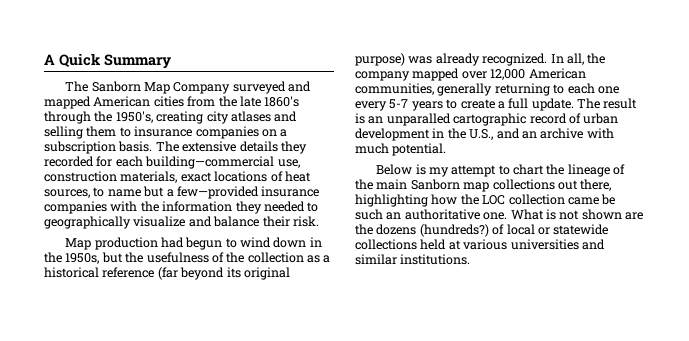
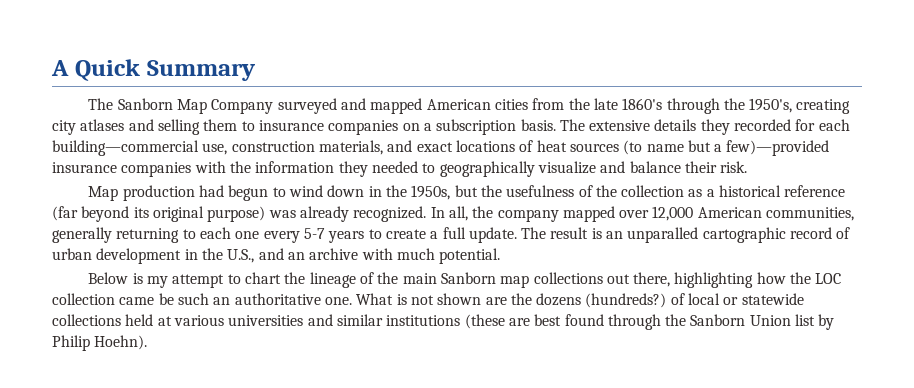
- The extensive details they recorded for each building—commercial use, construction materials, exact locations of heat sources, to name but a few—provided insurance companies with the information they needed to geographically visualize and balance their risk.
+ The extensive details they recorded for each building—commercial use, construction materials, and exact locations of heat sources (to name but a few)—provided insurance companies with the information they needed to geographically visualize and balance their risk.
- What is not shown are the dozens (hundreds?) of local or statewide collections held at various universities and similar institutions.
+ What is not shown are the dozens (hundreds?) of local or statewide collections held at various universities and similar institutions (these are best found through the Sanborn Union list by Philip Hoehn).

